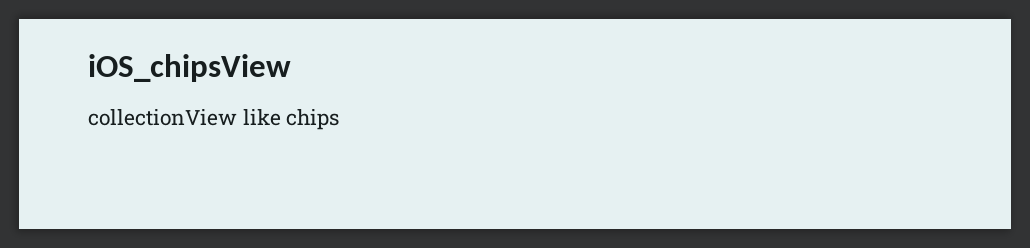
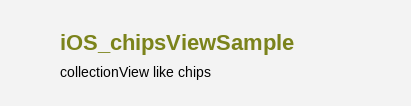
- iOS_chipsView
+ iOS_chipsViewSample

